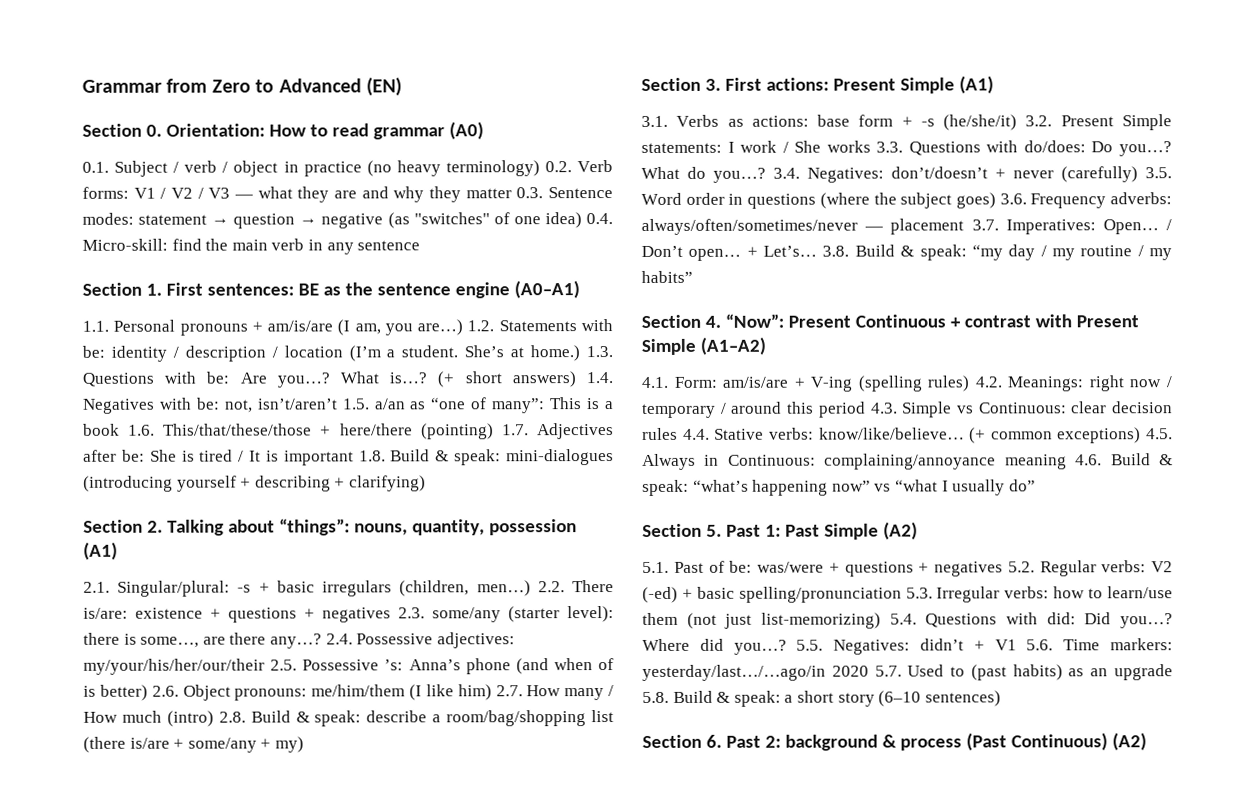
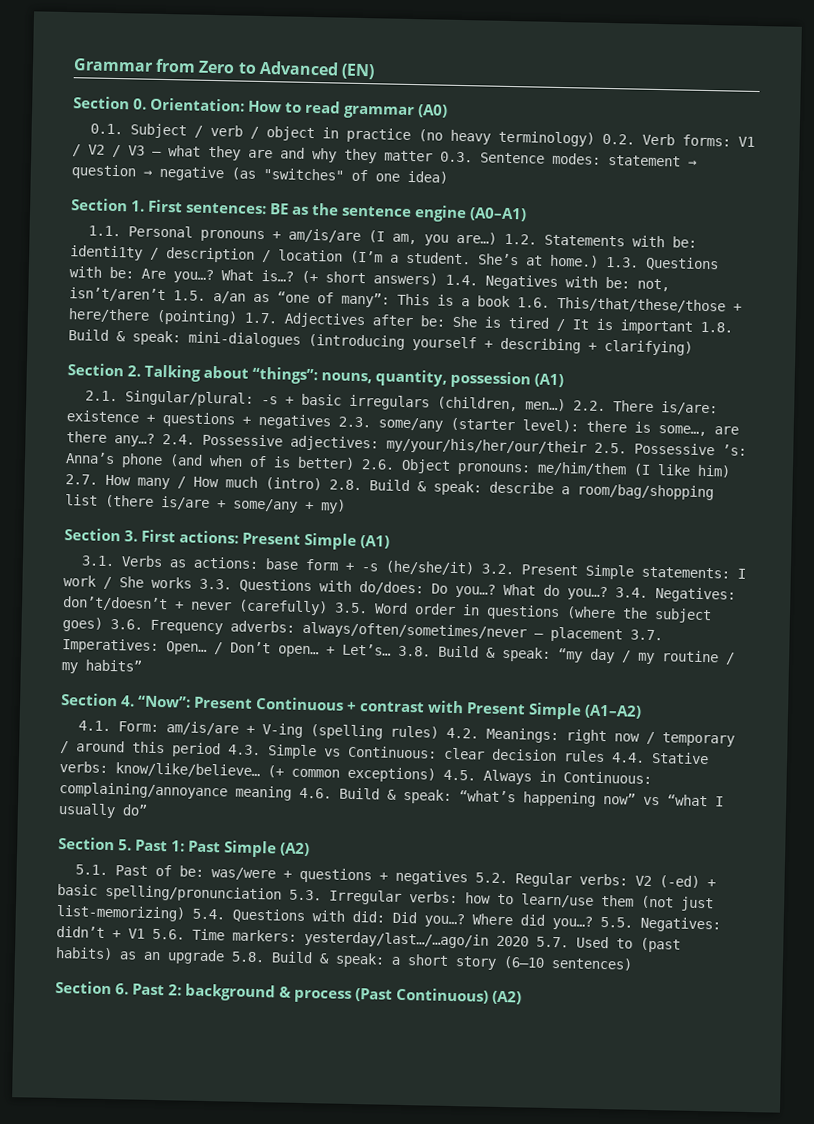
- 0.1. Subject / verb / object in practice (no heavy terminology) 0.2. Verb forms: V1 / V2 / V3 — what they are and why they matter 0.3. Sentence modes: statement → question → negative (as "switches" of one idea) 0.4. Micro-skill: find the main verb in any sentence
+ 0.1. Subject / verb / object in practice (no heavy terminology) 0.2. Verb forms: V1 / V2 / V3 — what they are and why they matter 0.3. Sentence modes: statement → question → negative (as "switches" of one idea)
- 1.2. Statements with be: identity / description / location (I’m a student.
+ 1.2. Statements with be: identi1ty / description / location (I’m a student.

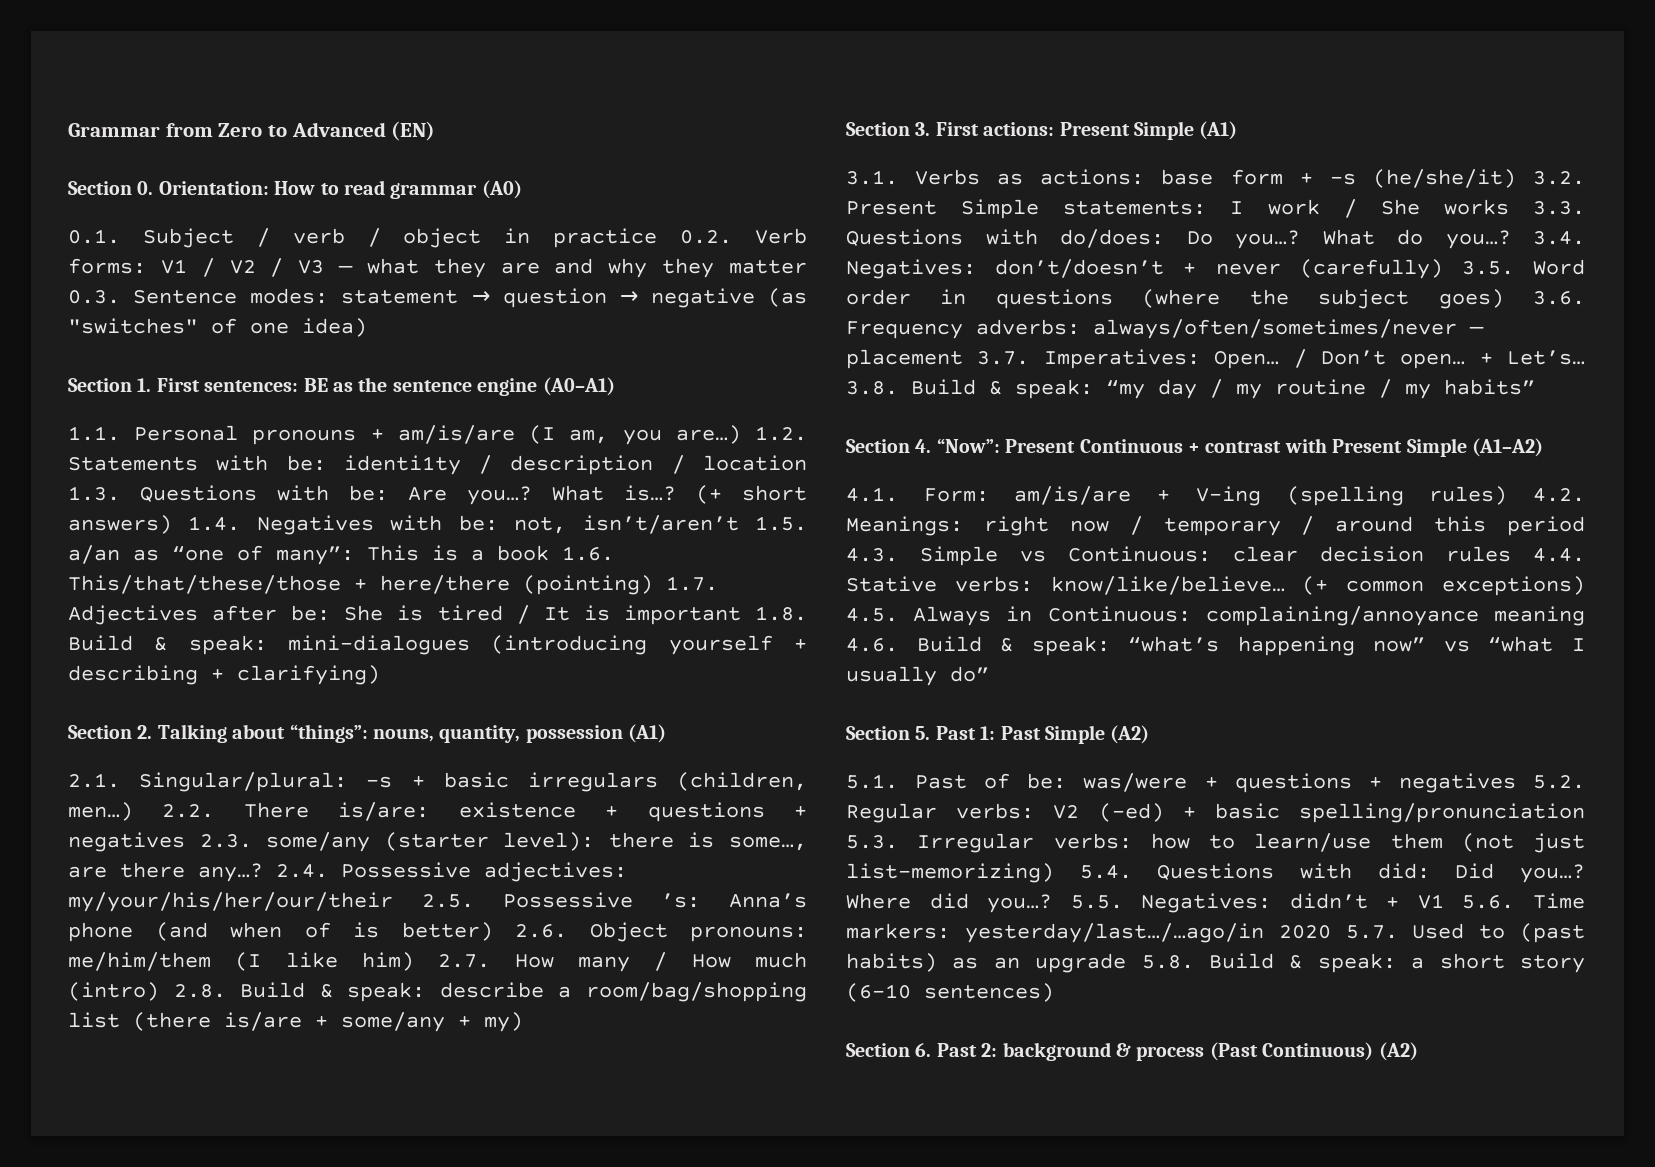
- 0.1. Subject / verb / object in practice (no heavy terminology) 0.2. Verb forms: V1 / V2 / V3 — what they are and why they matter 0.3. Sentence modes: statement → question → negative (as "switches" of one idea)
+ 0.1. Subject / verb / object in practice 0.2. Verb forms: V1 / V2 / V3 — what they are and why they matter 0.3. Sentence modes: statement → question → negative (as "switches" of one idea)
- 1.2. Statements with be: identi1ty / description / location (I’m a student. She’s at home.) 1.3. Questions with be: Are you…?
+ 1.2. Statements with be: identi1ty / description / location 1.3. Questions with be: Are you…?

